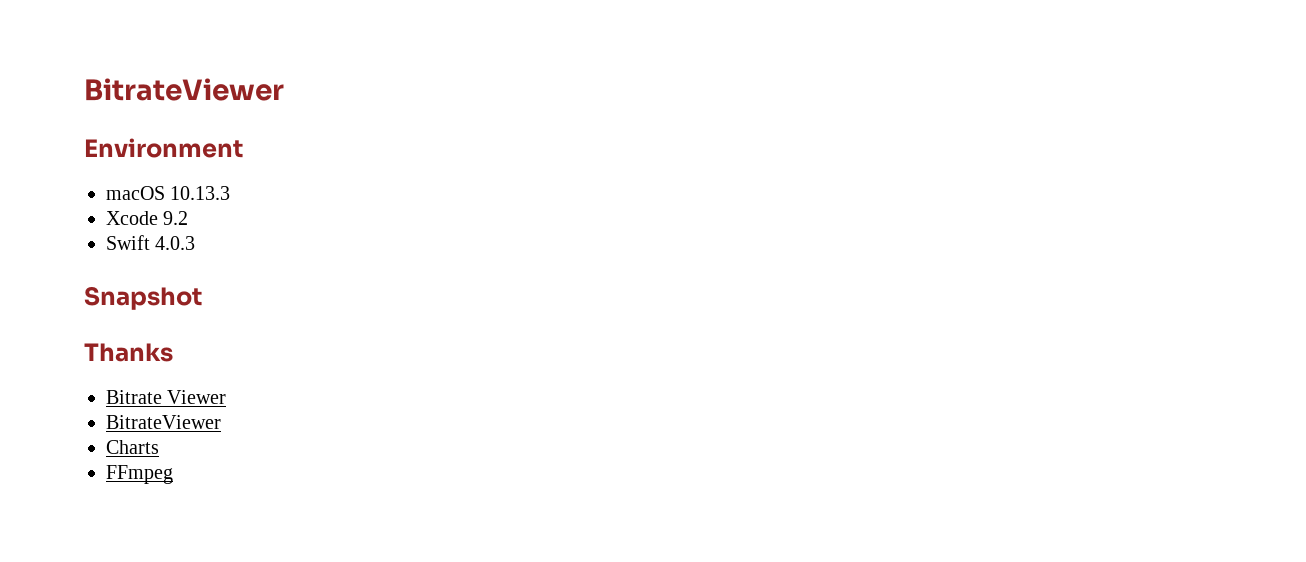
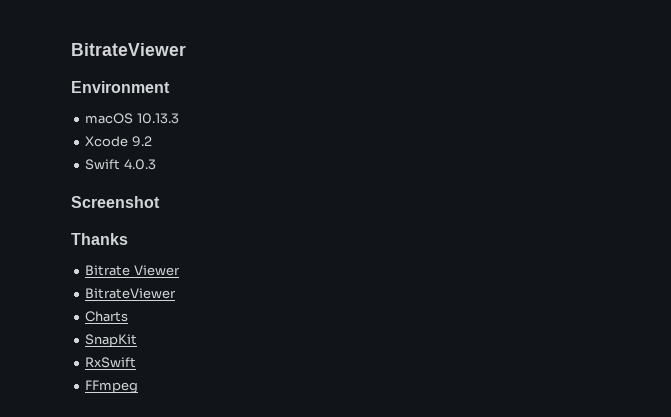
- Snapshot
+ Screenshot
+ SnapKit
+ RxSwift

